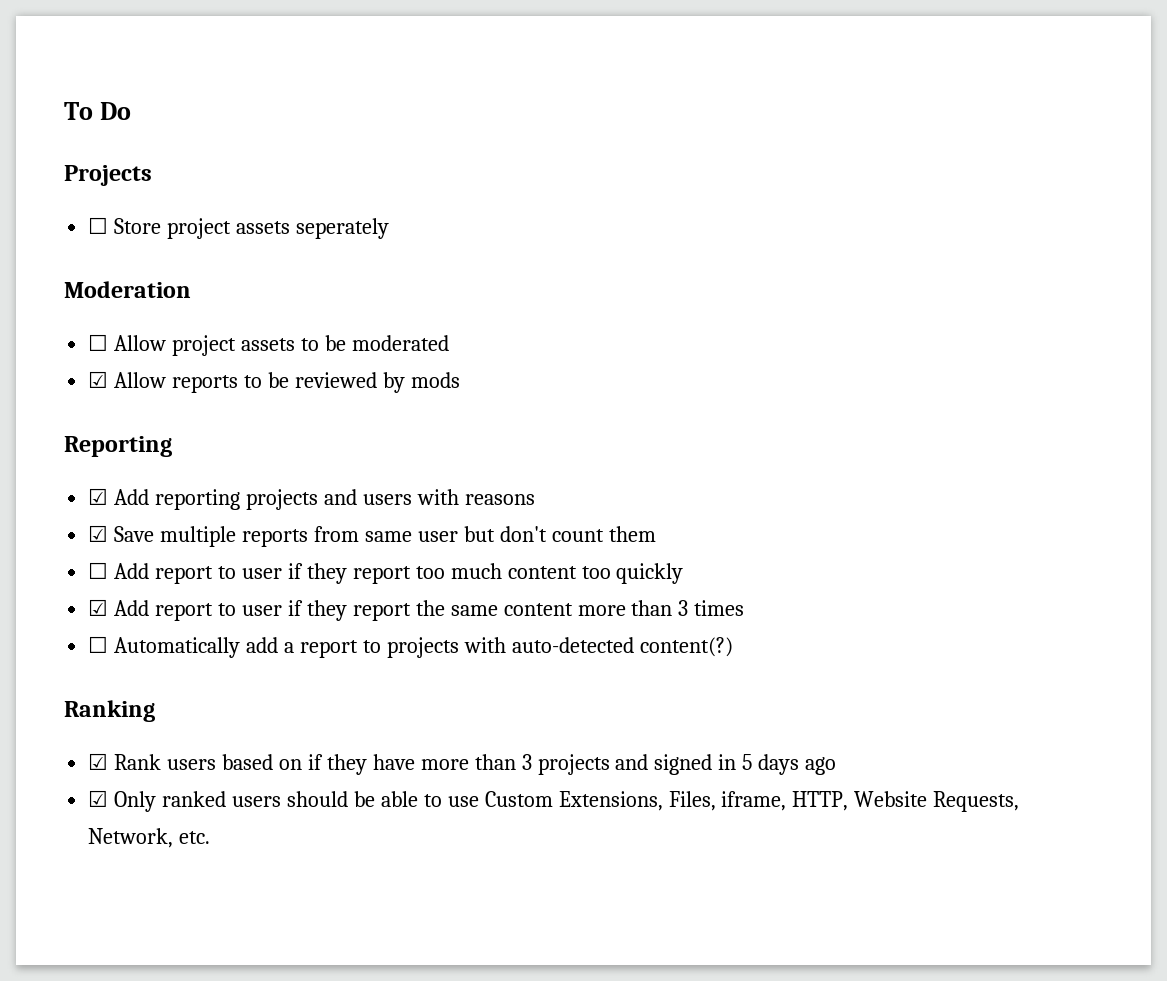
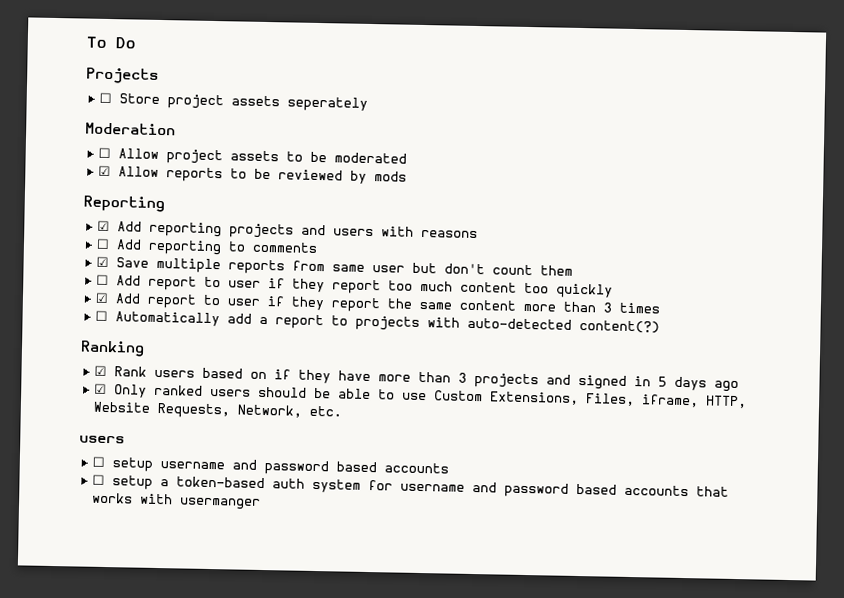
+ ☐ Add reporting to comments
  ☑ Only ranked users should be able to use Custom Extensions, Files, iframe, HTTP, Website Requests, Network, etc.
+ users
+ ☐ setup username and password based accounts
+ ☐ setup a token-based auth system for username and password based accounts that works with usermanger

